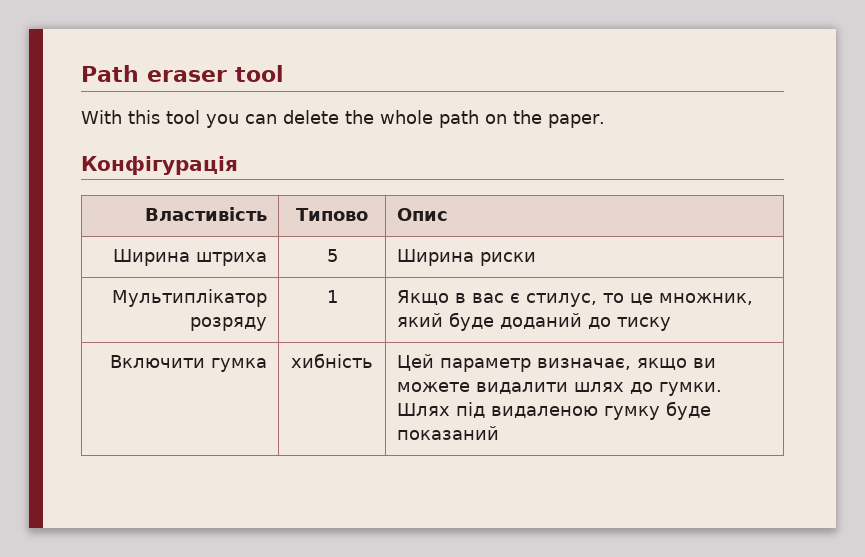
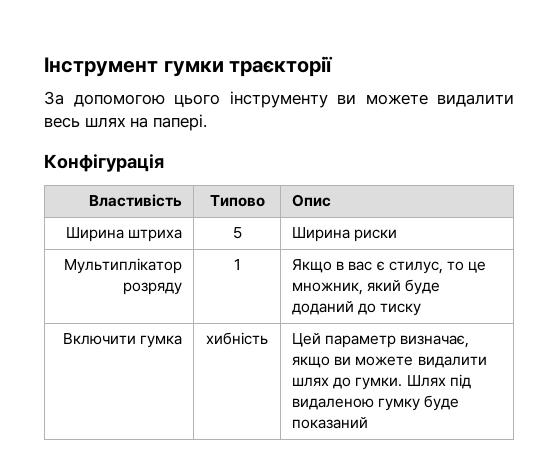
- Path eraser tool
- With this tool you can delete the whole path on the paper.
+ Інструмент гумки траєкторії
+ За допомогою цього інструменту ви можете видалити весь шлях на папері.

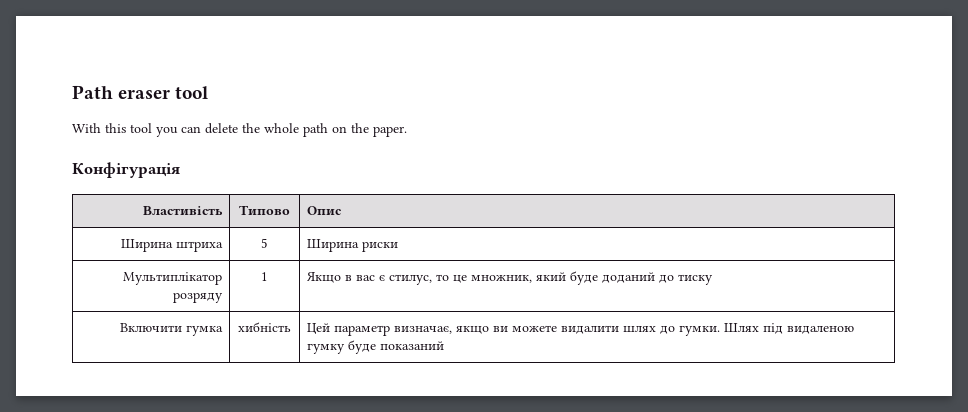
- Інструмент гумки траєкторії
- За допомогою цього інструменту ви можете видалити весь шлях на папері.
+ Path eraser tool
+ With this tool you can delete the whole path on the paper.

